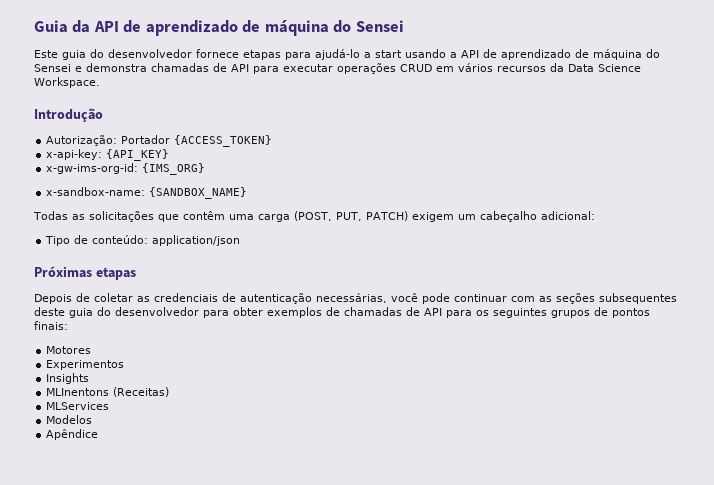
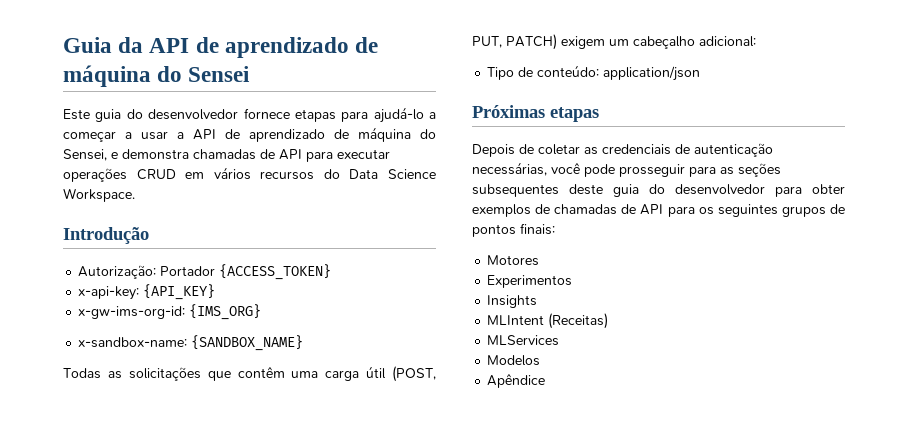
- Este guia do desenvolvedor fornece etapas para ajudá-lo a start usando a API de aprendizado de máquina do Sensei e demonstra chamadas de API para executar operações CRUD em vários recursos da Data Science Workspace.
+ Este guia do desenvolvedor fornece etapas para ajudá-lo a começar a usar a API de aprendizado de máquina do Sensei, e demonstra chamadas de API para executar operações CRUD em vários recursos do Data Science Workspace.
- Todas as solicitações que contêm uma carga (POST, PUT, PATCH) exigem um cabeçalho adicional:
+ Todas as solicitações que contêm uma carga útil (POST, PUT, PATCH) exigem um cabeçalho adicional:
- Depois de coletar as credenciais de autenticação necessárias, você pode continuar com as seções subsequentes deste guia do desenvolvedor para obter exemplos de chamadas de API para os seguintes grupos de pontos finais:
+ Depois de coletar as credenciais de autenticação necessárias, você pode prosseguir para as seções subsequentes deste guia do desenvolvedor para obter exemplos de chamadas de API para os seguintes grupos de pontos finais:
- MLInentons (Receitas)
+ MLIntent (Receitas)

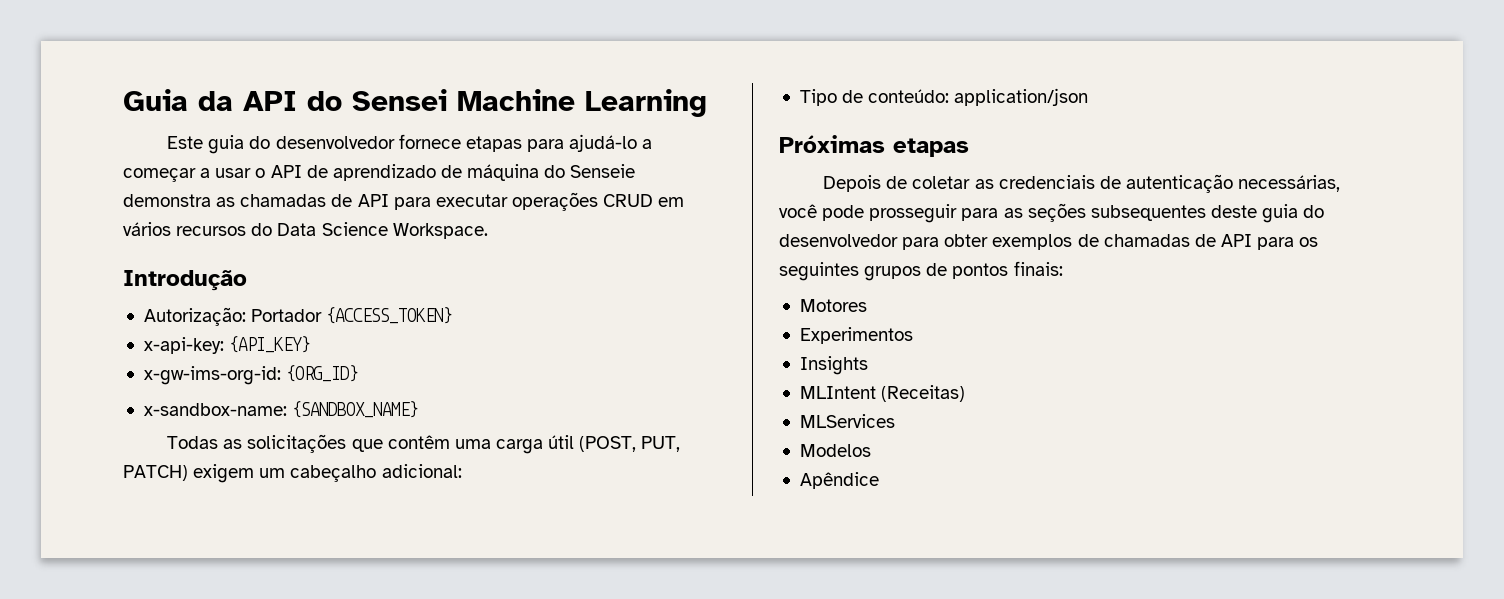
- Guia da API de aprendizado de máquina do Sensei
+ Guia da API do Sensei Machine Learning
- Este guia do desenvolvedor fornece etapas para ajudá-lo a começar a usar a API de aprendizado de máquina do Sensei, e demonstra chamadas de API para executar operações CRUD em vários recursos do Data Science Workspace.
+ Este guia do desenvolvedor fornece etapas para ajudá-lo a começar a usar o API de aprendizado de máquina do Senseie demonstra as chamadas de API para executar operações CRUD em vários recursos do Data Science Workspace.
- x-gw-ims-org-id: {IMS_ORG}
+ x-gw-ims-org-id: {ORG_ID}

